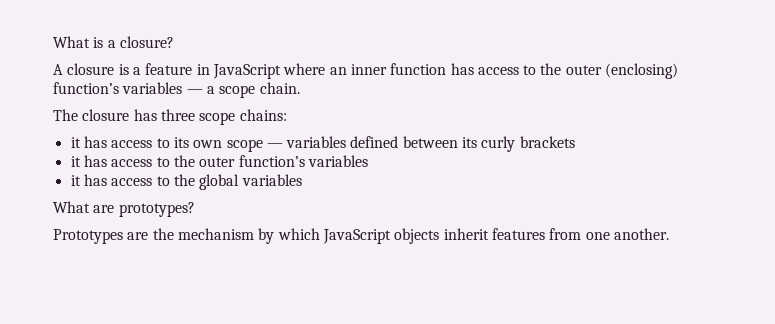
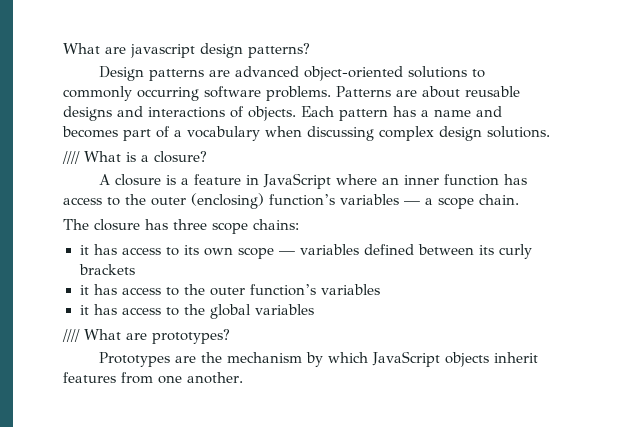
- What is a closure?
+ What are javascript design patterns?
+ Design patterns are advanced object-oriented solutions to commonly occurring software problems. Patterns are about reusable designs and interactions of objects. Each pattern has a name and becomes part of a vocabulary when discussing complex design solutions.
+ //// What is a closure?
- What are prototypes?
+ //// What are prototypes?

